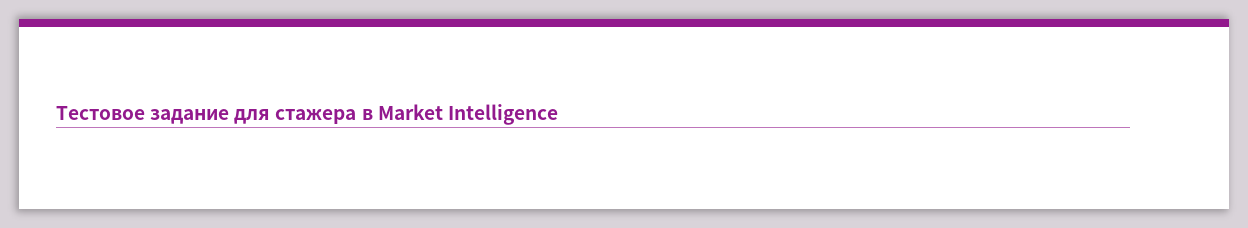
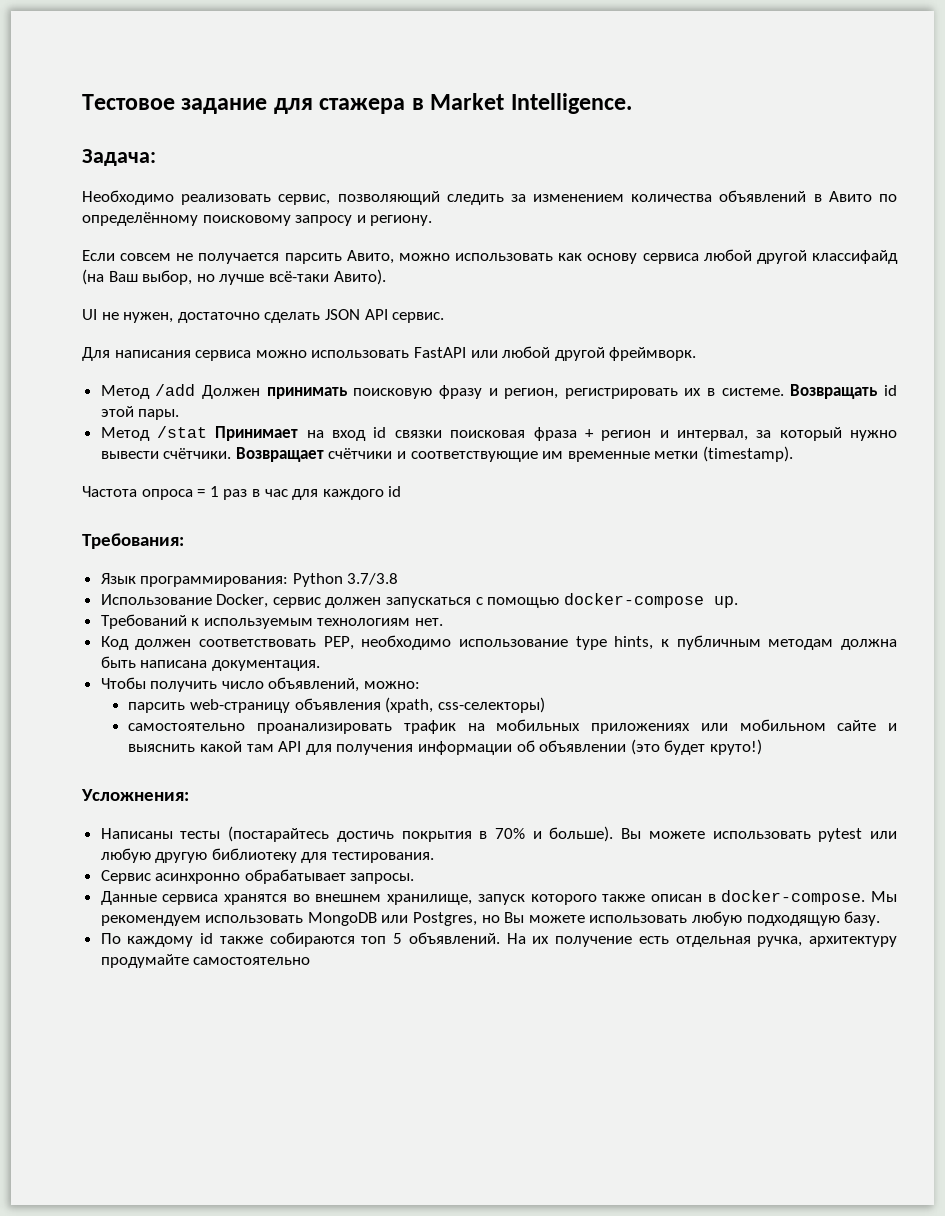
- Тестовое задание для стажера в Market Intelligence
+ Тестовое задание для стажера в Market Intelligence.
+ Задача:
+ Необходимо реализовать сервис, позволяющий следить за изменением количества объявлений в Авито по определённому поисковому запросу и региону.
+ Если совсем не получается парсить Авито, можно использовать как основу сервиса любой другой классифайд (на Ваш выбор, но лучше всё-таки Авито).
+ UI не нужен, достаточно сделать JSON API сервис.
+ Для написания сервиса можно использовать FastAPI или любой другой фреймворк.
+ Метод /add Должен принимать поисковую фразу и регион, регистрировать их в системе. Возвращать id этой пары.
+ Метод /stat Принимает на вход id связки поисковая фраза + регион и интервал, за который нужно вывести счётчики. Возвращает счётчики и соответствующие им временные метки (timestamp).
+ Частота опроса = 1 раз в час для каждого id
+ Требования:
+ Язык программирования: Python 3.7/3.8
+ Использование Docker, сервис должен запускаться с помощью docker-compose up.
+ Требований к используемым технологиям нет.
+ Код должен соответствовать PEP, необходимо использование type hints, к публичным методам должна быть написана документация.
+ Чтобы получить число объявлений, можно:
+ парсить web-страницу объявления (xpath, css-селекторы)
+ самостоятельно проанализировать трафик на мобильных приложениях или мобильном сайте и выяснить какой там API для получения информации об объявлении (это будет круто!)
+ Усложнения:
+ Написаны тесты (постарайтесь достичь покрытия в 70% и больше). Вы можете использовать pytest или любую другую библиотеку для тестирования.
+ Сервис асинхронно обрабатывает запросы.
+ Данные сервиса хранятся во внешнем хранилище, запуск которого также описан в docker-compose. Мы рекомендуем использовать MongoDB или Postgres, но Вы можете использовать любую подходящую базу.
+ По каждому id также собираются топ 5 объявлений. На их получение есть отдельная ручка, архитектуру продумайте самостоятельно

